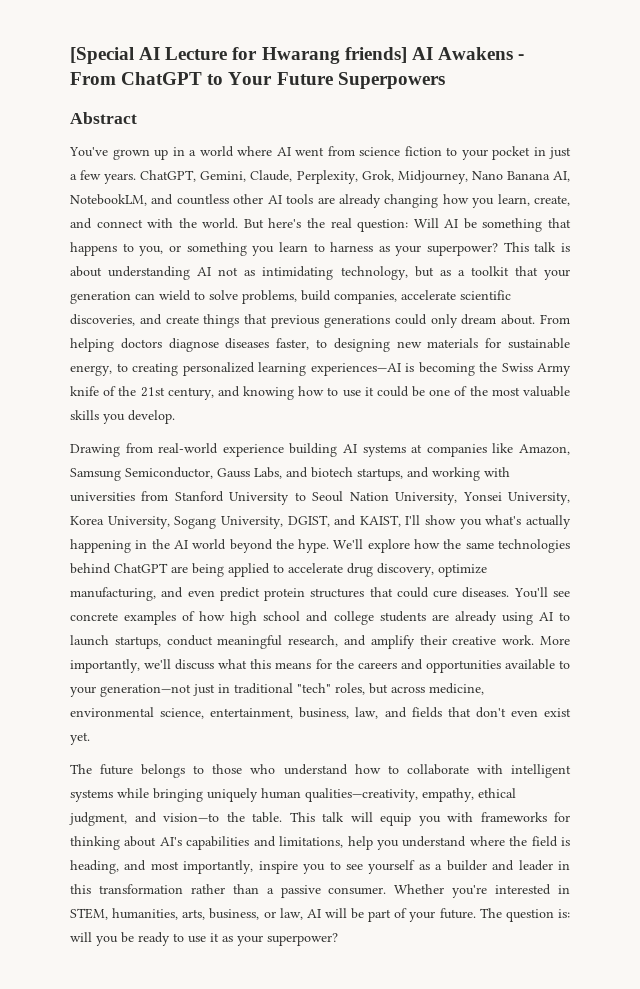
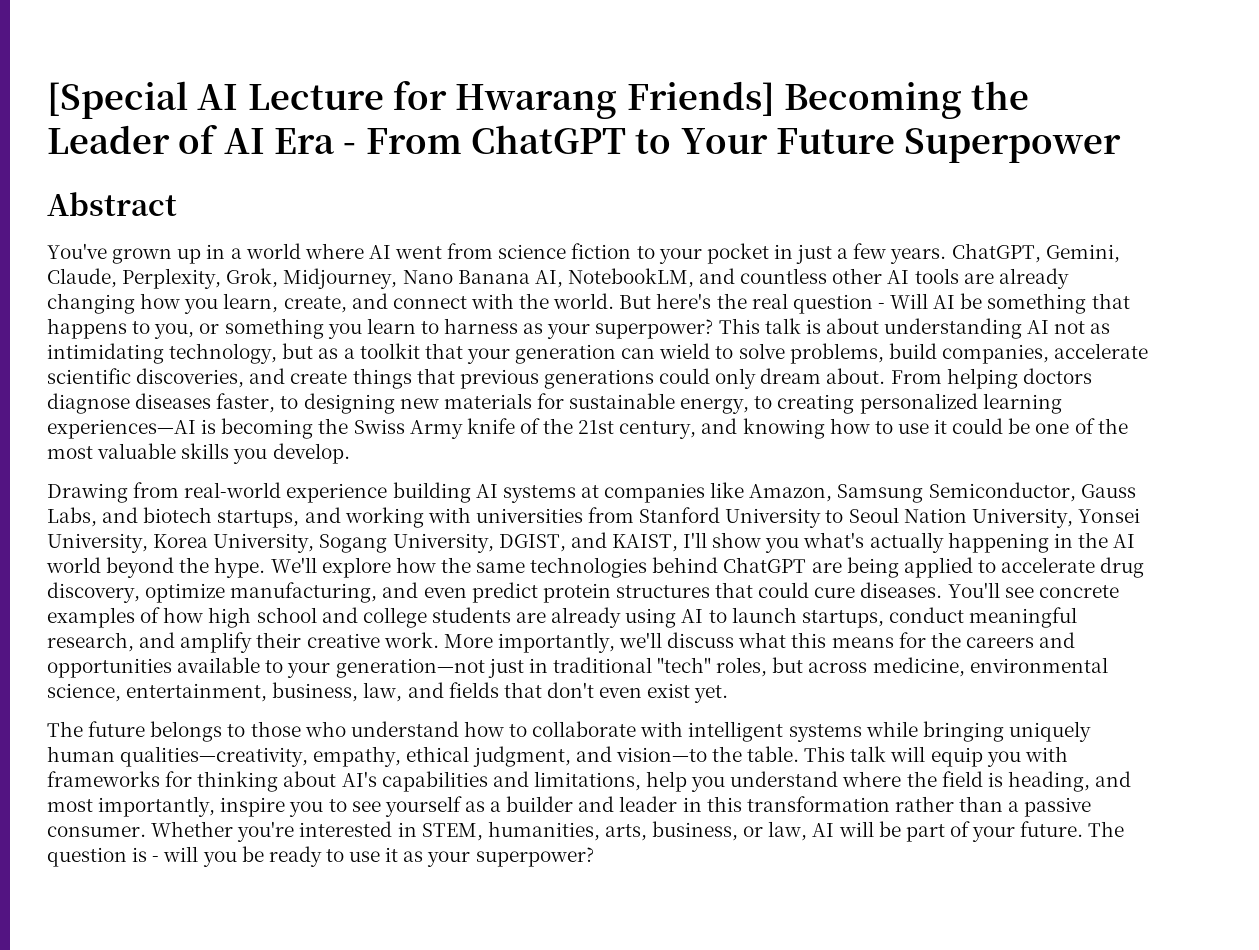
- [Special AI Lecture for Hwarang friends] AI Awakens - From ChatGPT to Your Future Superpowers
+ [Special AI Lecture for Hwarang Friends] Becoming the Leader of AI Era - From ChatGPT to Your Future Superpower
- But here's the real question: Will AI be something that happens to you, or something you learn to harness as your superpower?
+ But here's the real question - Will AI be something that happens to you, or something you learn to harness as your superpower?
- The question is: will you be ready to use it as your superpower?
+ The question is - will you be ready to use it as your superpower?

